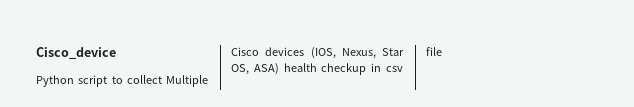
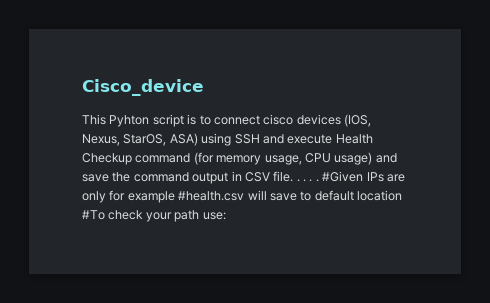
- Python script to collect Multiple Cisco devices (IOS, Nexus, Star OS, ASA) health checkup in csv file
+ This Pyhton script is to connect cisco devices (IOS, Nexus, StarOS, ASA) using SSH and execute Health Checkup command (for memory usage, CPU usage) and save the command output in CSV file. . . . . #Given IPs are only for example #health.csv will save to default location #To check your path use:

